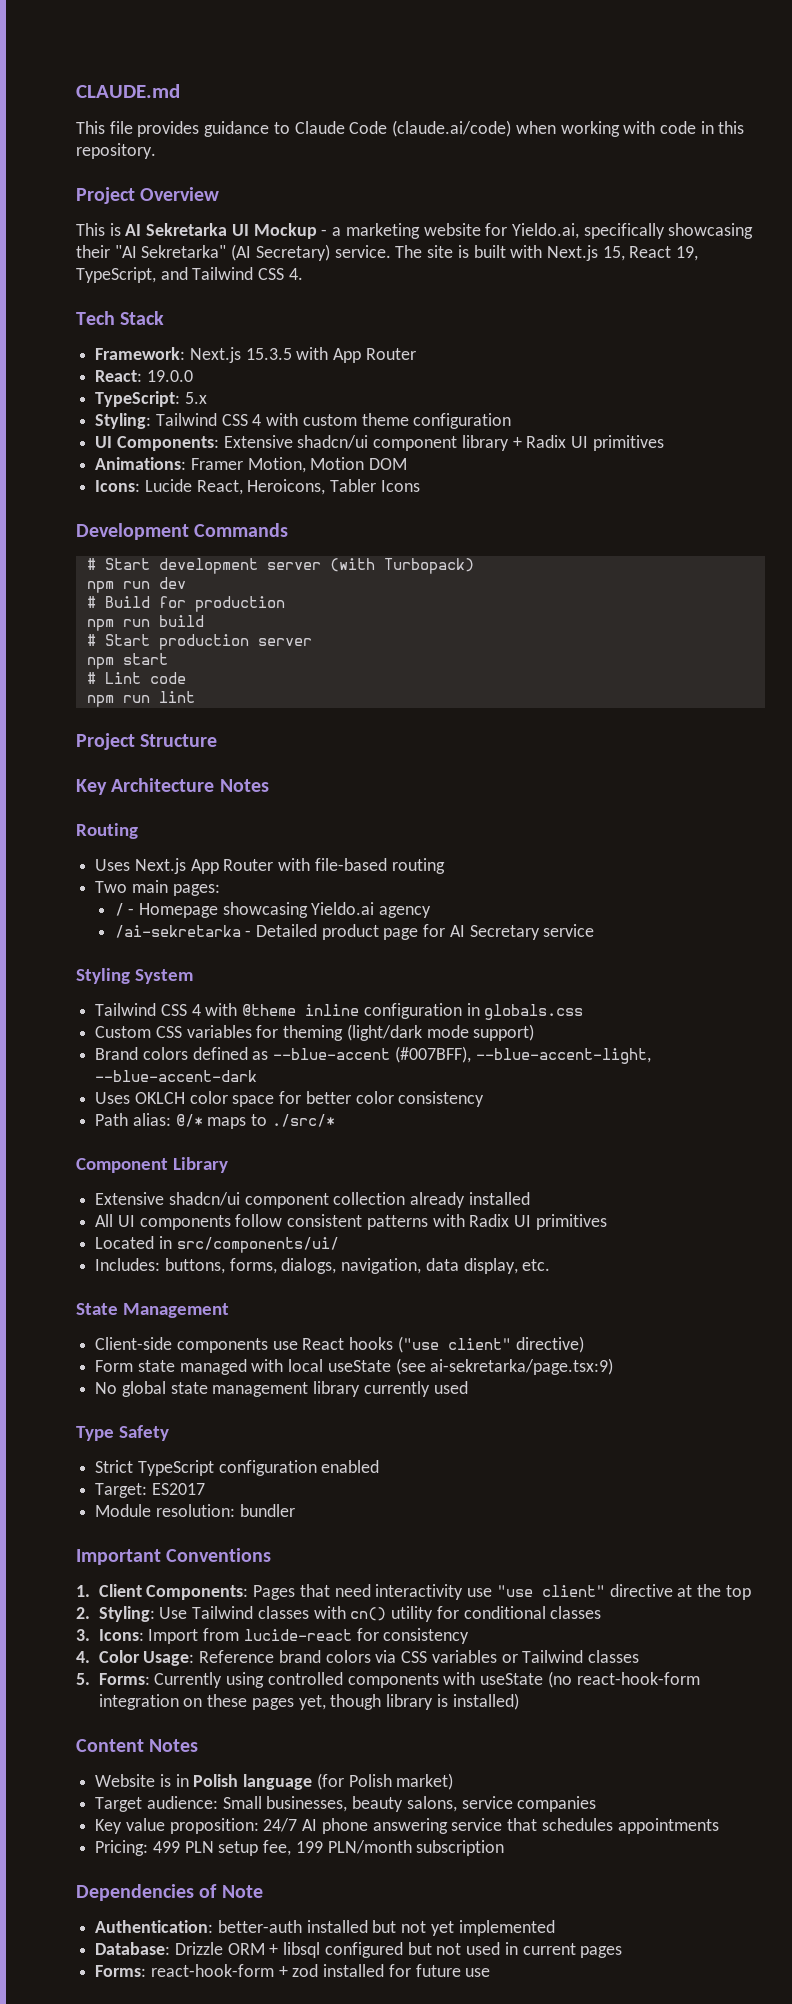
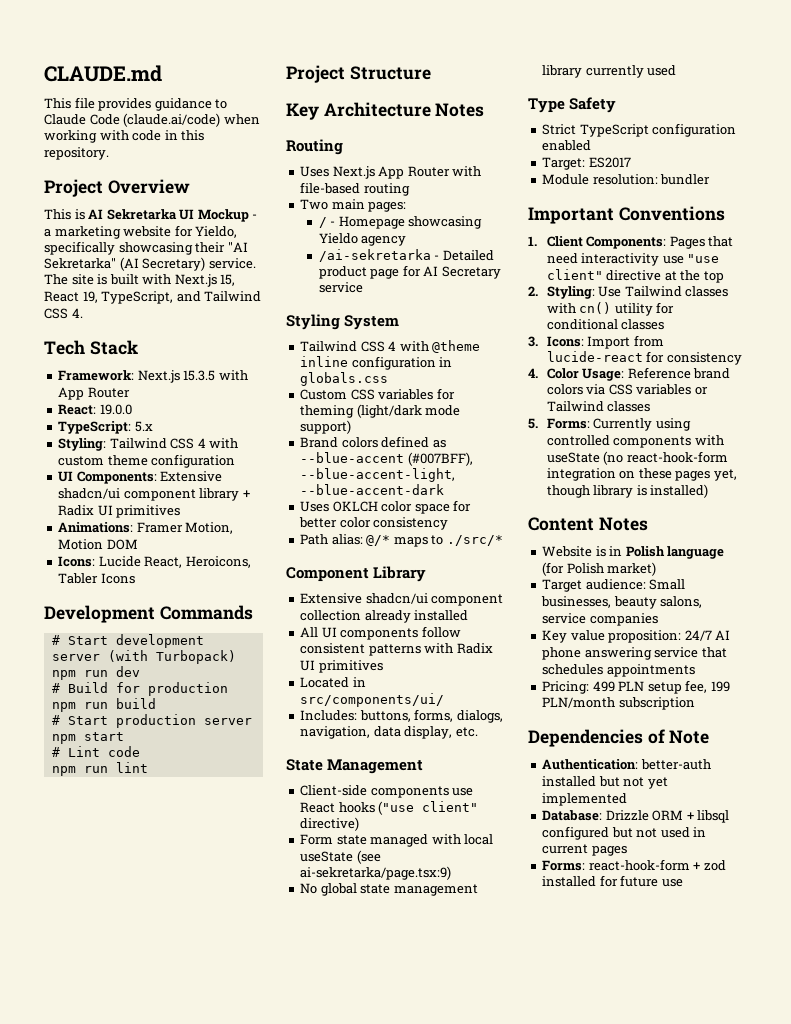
- This is AI Sekretarka UI Mockup - a marketing website for Yieldo.ai, specifically showcasing their "AI Sekretarka" (AI Secretary) service.
+ This is AI Sekretarka UI Mockup - a marketing website for Yieldo, specifically showcasing their "AI Sekretarka" (AI Secretary) service.
- / - Homepage showcasing Yieldo.ai agency
+ / - Homepage showcasing Yieldo agency

